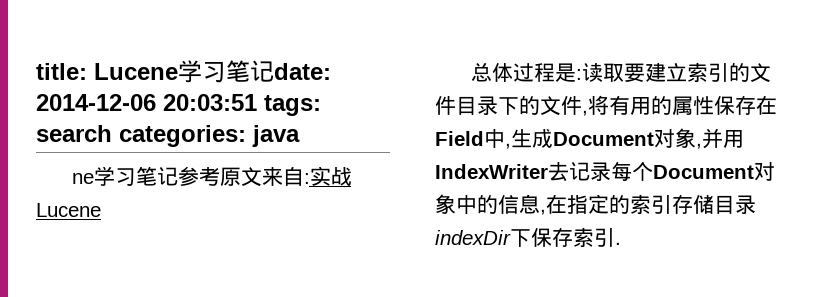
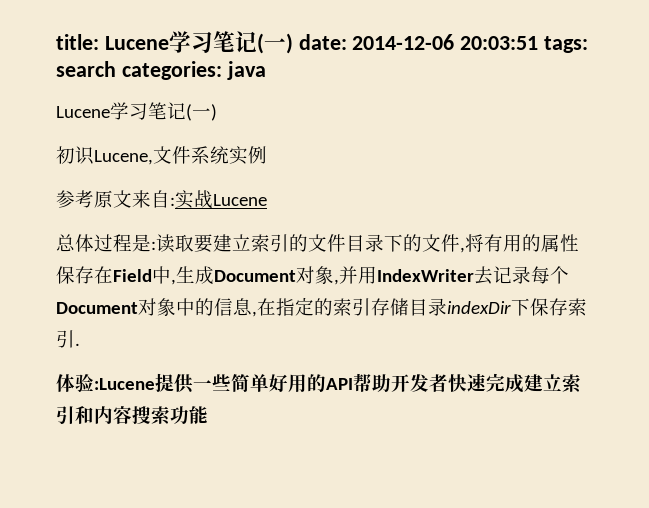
- title: Lucene学习笔记date: 2014-12-06 20:03:51 tags: search categories: java
- ne学习笔记参考原文来自:实战Lucene
+ title: Lucene学习笔记(一) date: 2014-12-06 20:03:51 tags: search categories: java
+ Lucene学习笔记(一)
+ 初识Lucene,文件系统实例
+ 参考原文来自:实战Lucene
+ 体验:Lucene提供一些简单好用的API帮助开发者快速完成建立索引和内容搜索功能

